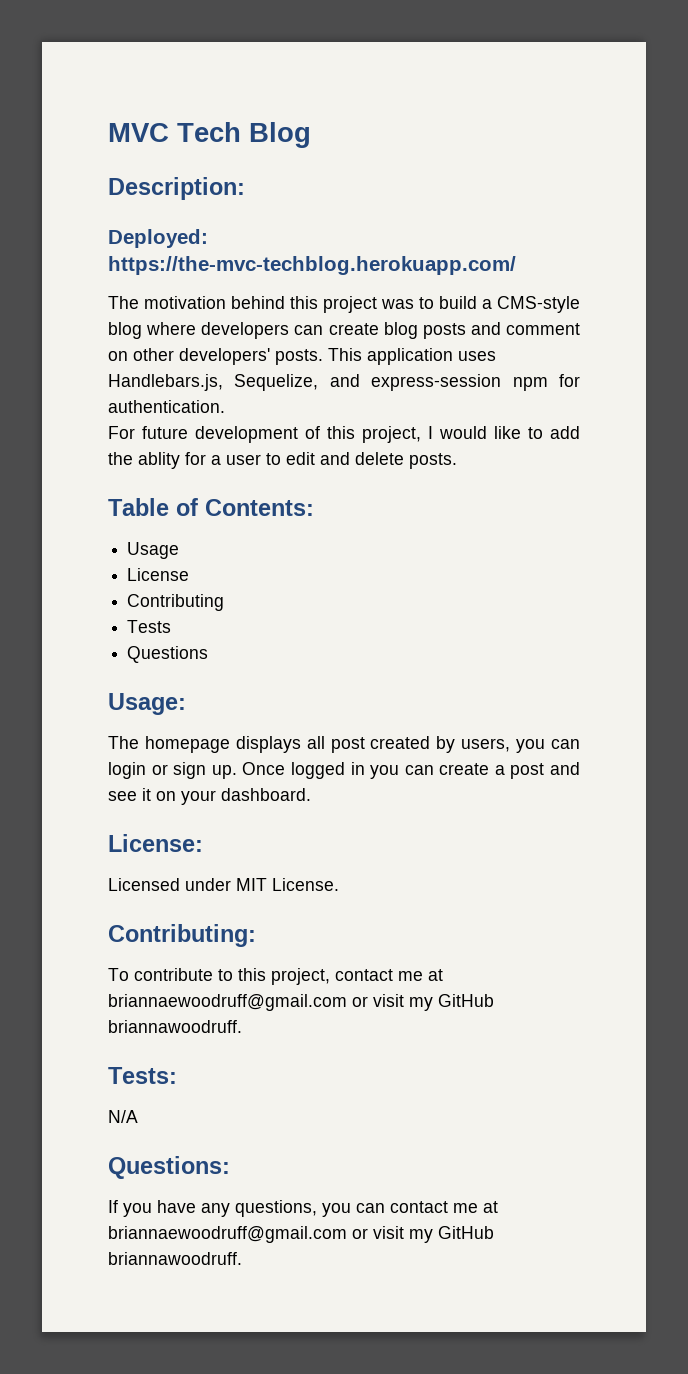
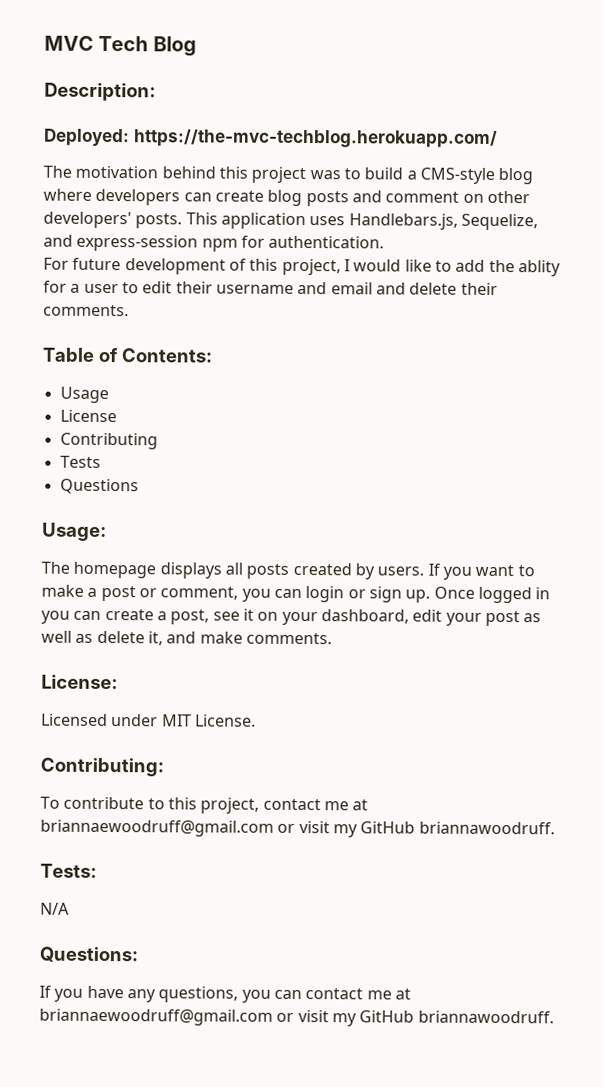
- For future development of this project, I would like to add the ablity for a user to edit and delete posts.
+ For future development of this project, I would like to add the ablity for a user to edit their username and email and delete their comments.
- The homepage displays all post created by users, you can login or sign up.
+ The homepage displays all posts created by users. If you want to make a post or comment, you can login or sign up.
- Once logged in you can create a post and see it on your dashboard.
+ Once logged in you can create a post, see it on your dashboard, edit your post as well as delete it, and make comments.

